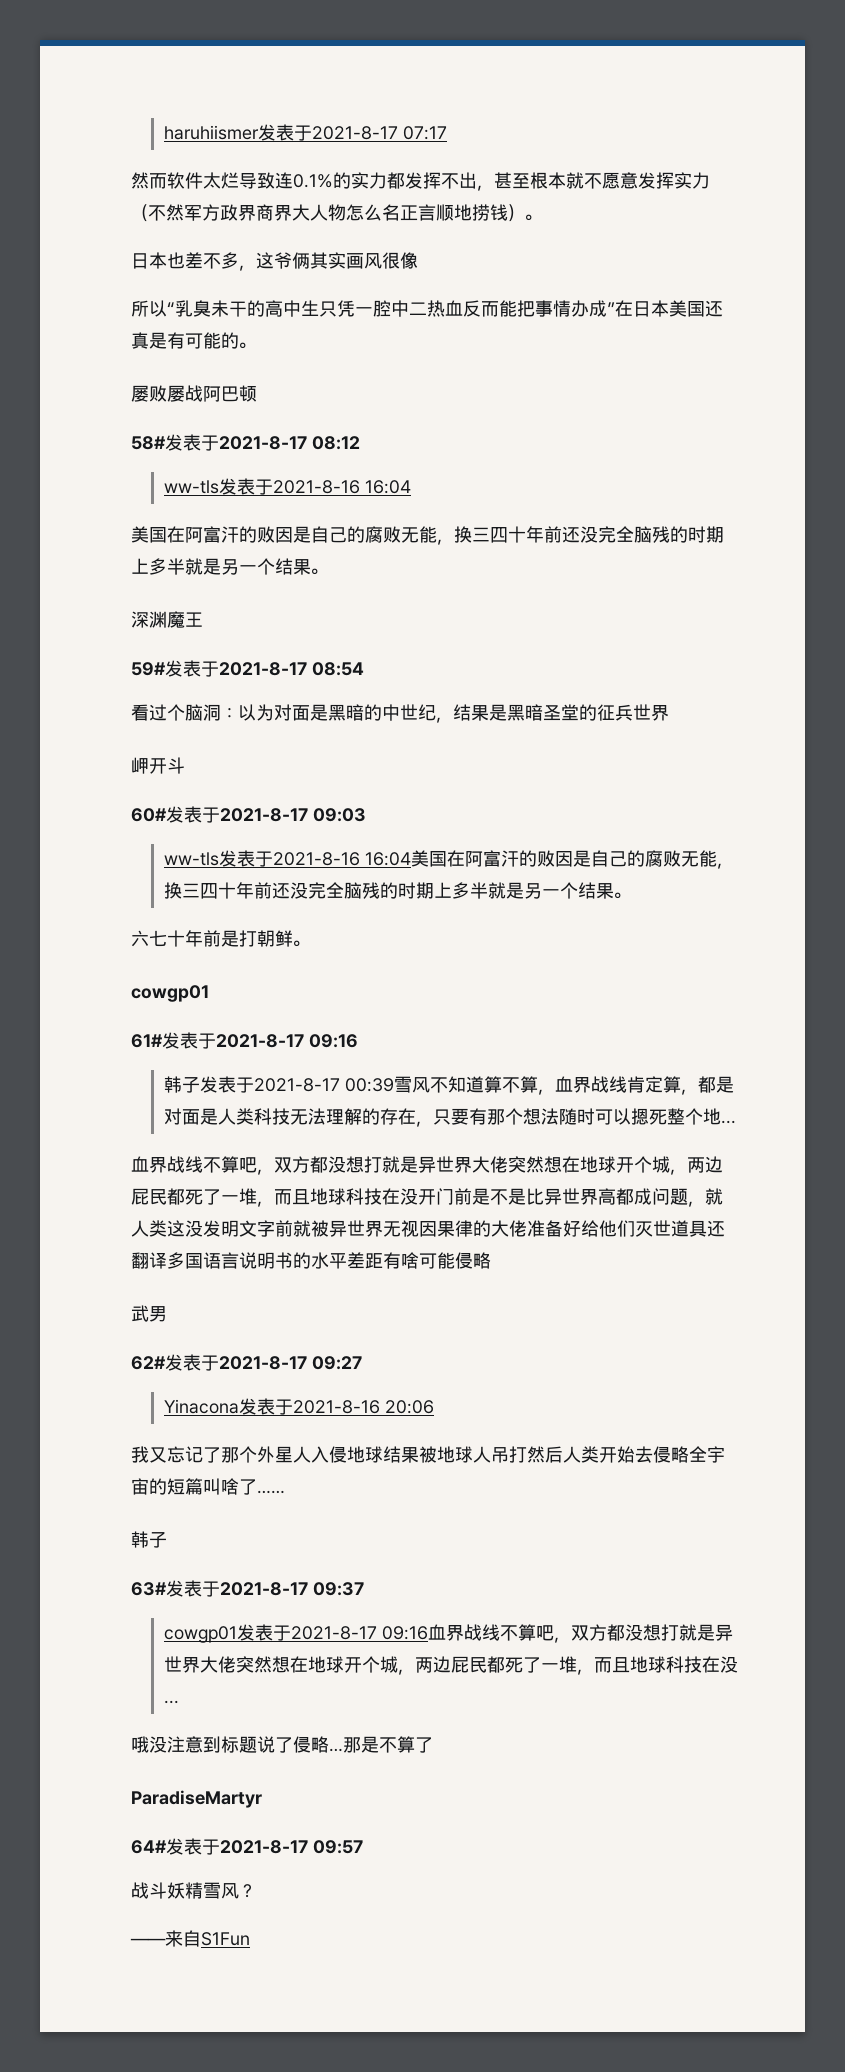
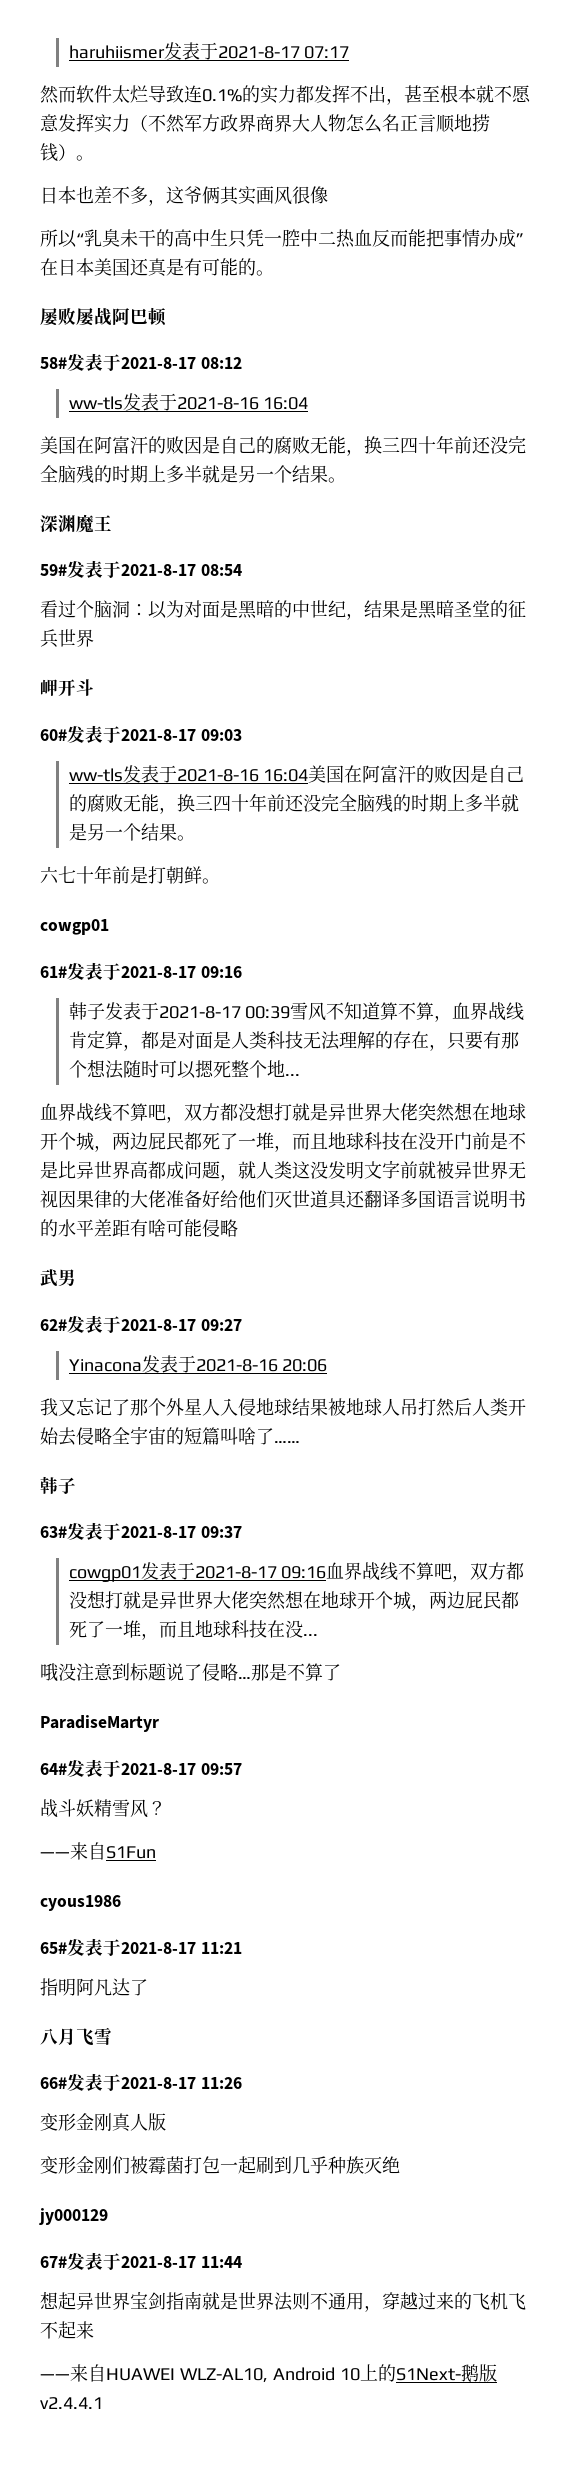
+ cyous1986
+ 65#发表于2021-8-17 11:21
+ 指明阿凡达了
+ 八月飞雪
+ 66#发表于2021-8-17 11:26
+ 变形金刚真人版
+ 变形金刚们被霉菌打包一起刷到几乎种族灭绝
+ jy000129
+ 67#发表于2021-8-17 11:44
+ 想起异世界宝剑指南就是世界法则不通用，穿越过来的飞机飞不起来
+ ——来自HUAWEI WLZ-AL10, Android 10上的S1Next-鹅版v2.4.4.1

